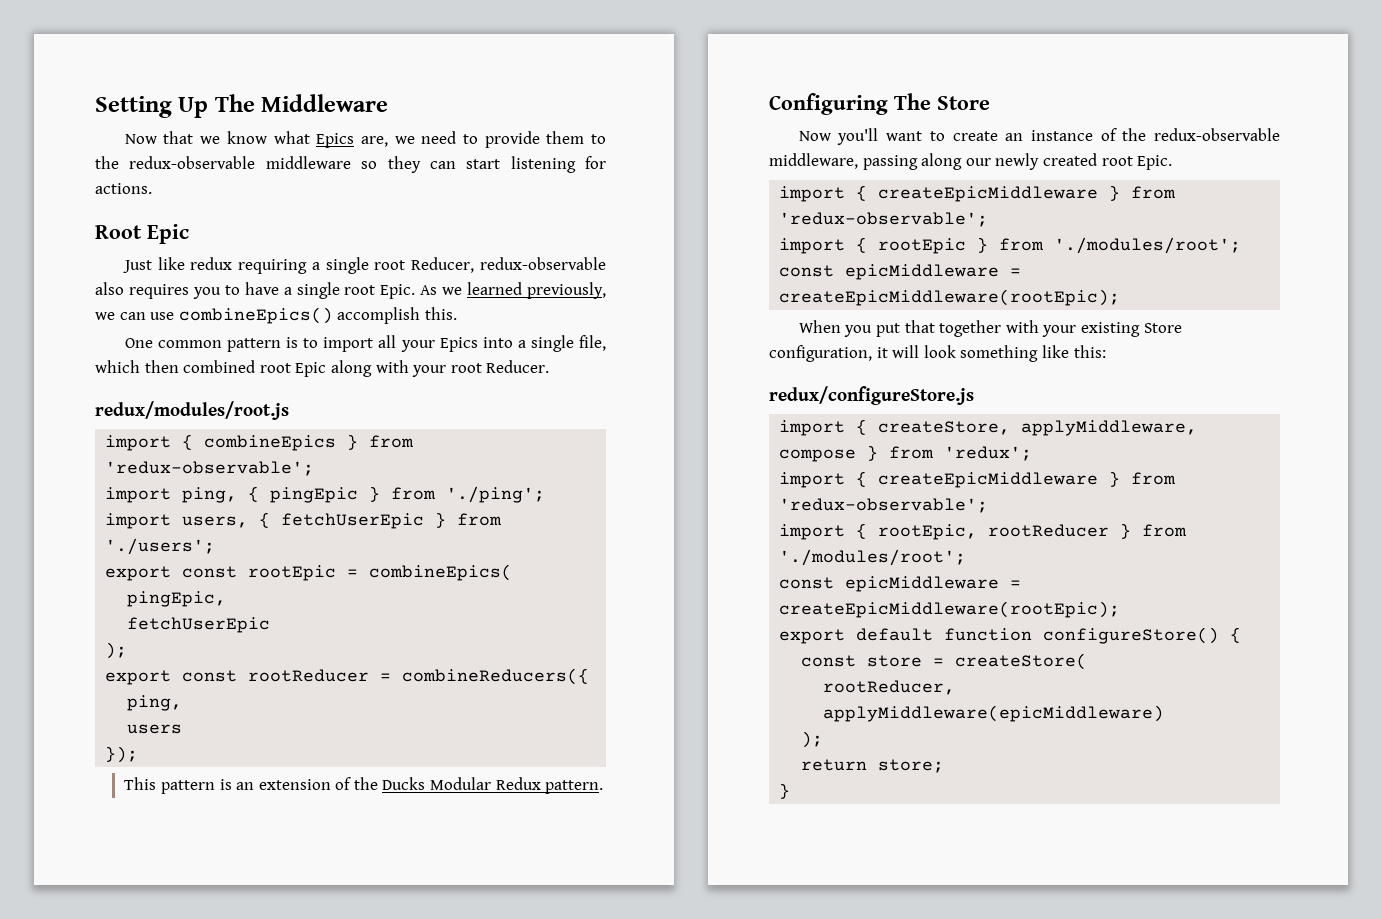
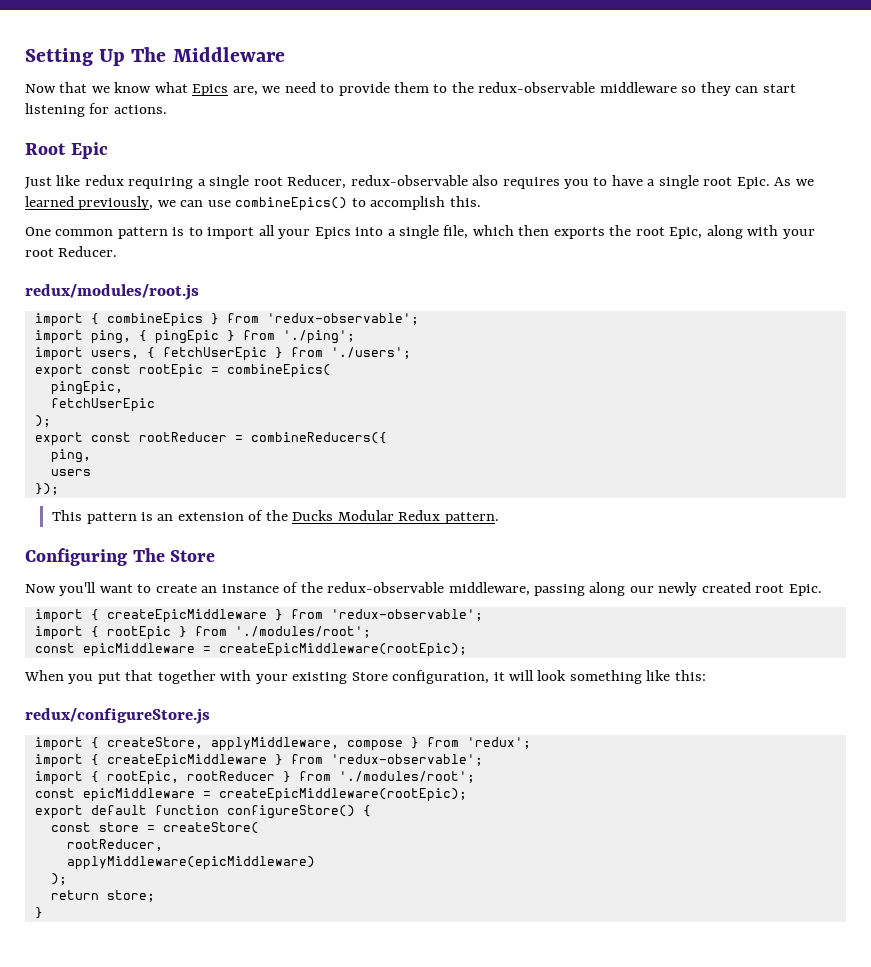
- As we learned previously, we can use combineEpics() accomplish this.
+ As we learned previously, we can use combineEpics() to accomplish this.
- One common pattern is to import all your Epics into a single file, which then combined root Epic along with your root Reducer.
+ One common pattern is to import all your Epics into a single file, which then exports the root Epic, along with your root Reducer.

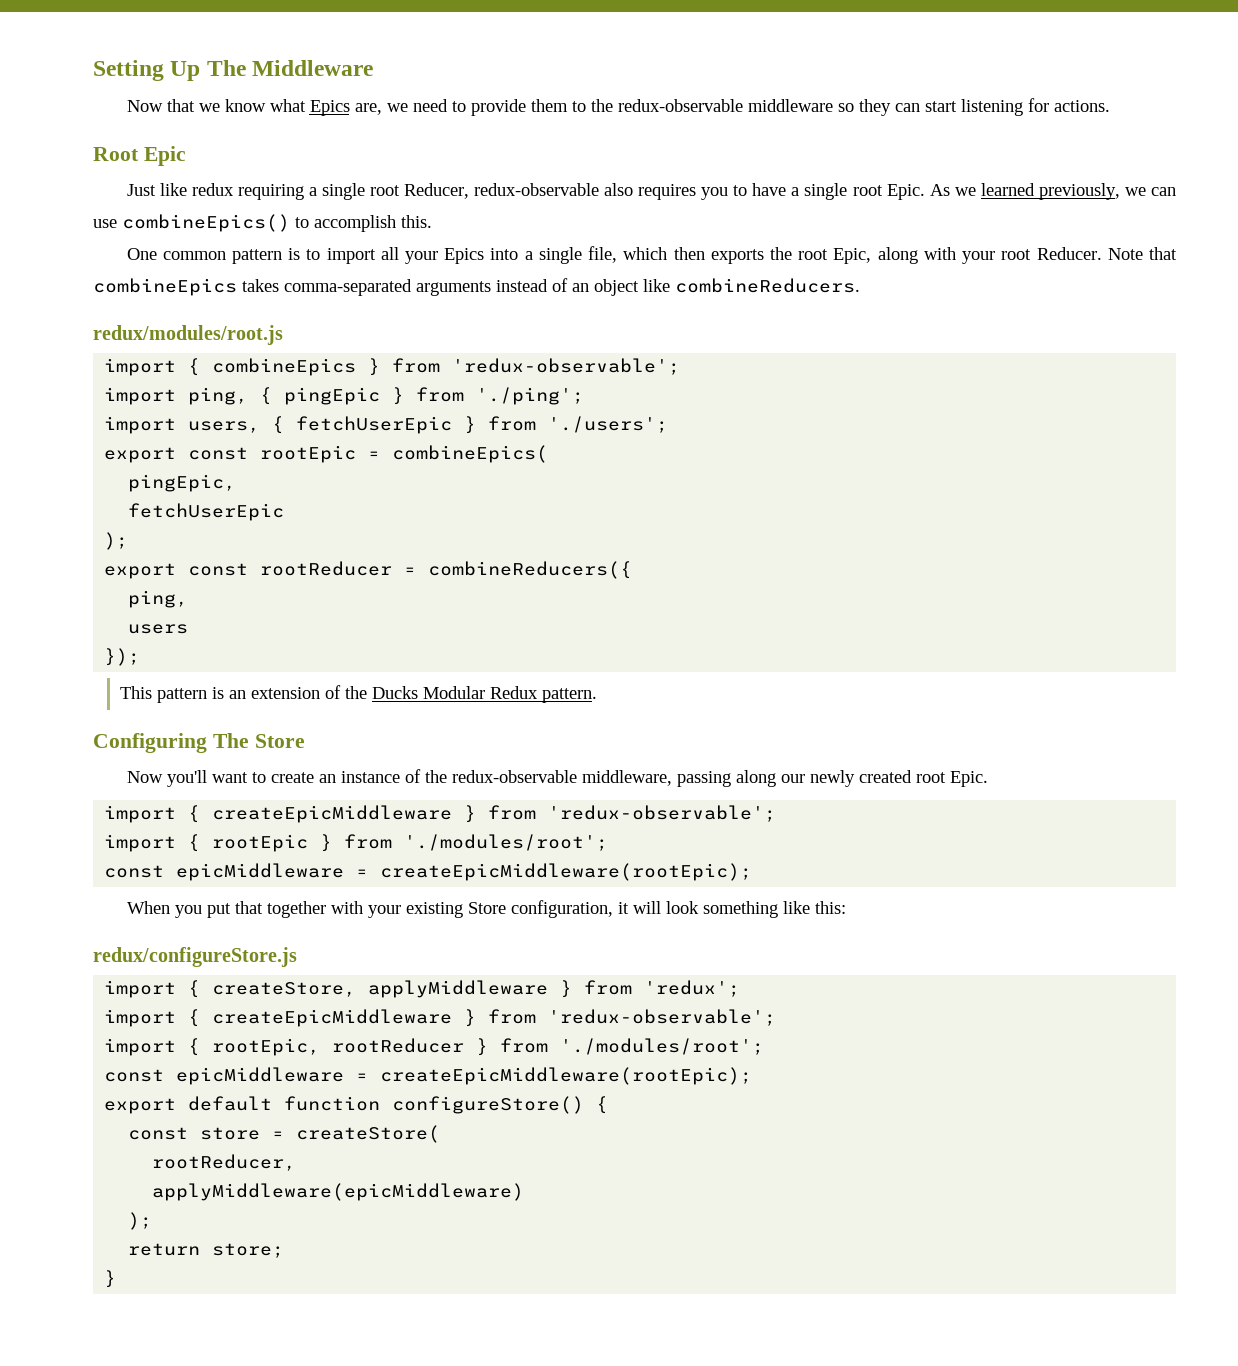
+ Note that combineEpics takes comma-separated arguments instead of an object like combineReducers.
- import { createStore, applyMiddleware, compose } from 'redux';
+ import { createStore, applyMiddleware } from 'redux';

